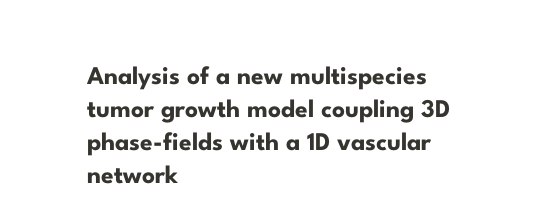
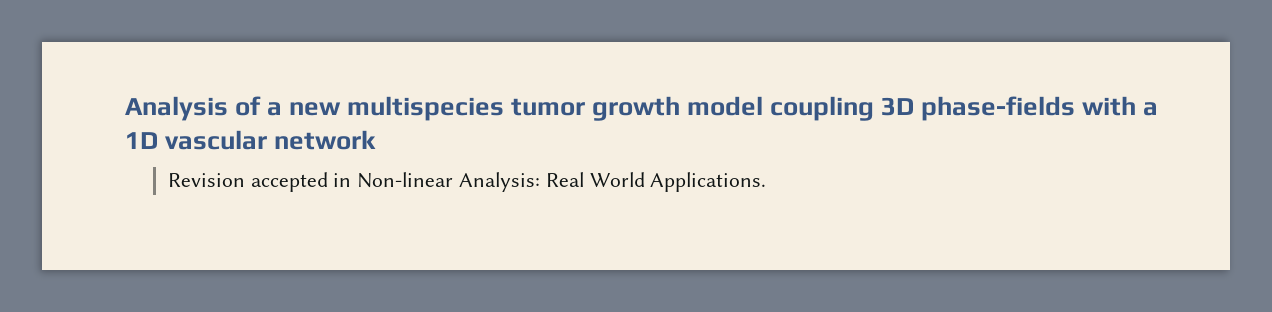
+ Revision accepted in Non-linear Analysis: Real World Applications.

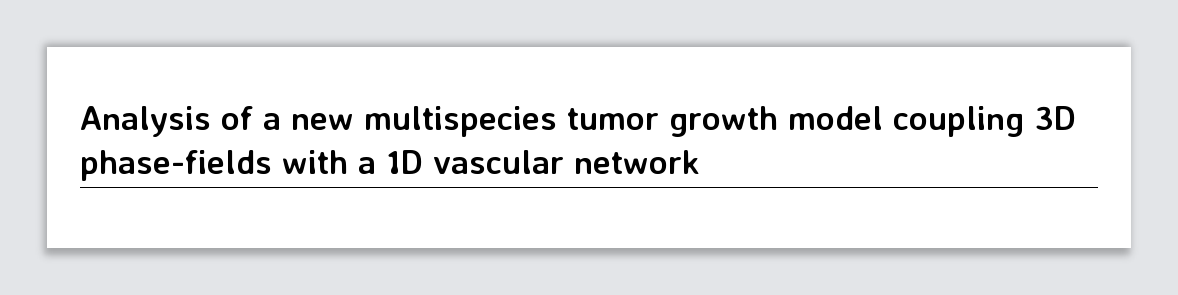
- Revision accepted in Non-linear Analysis: Real World Applications.

